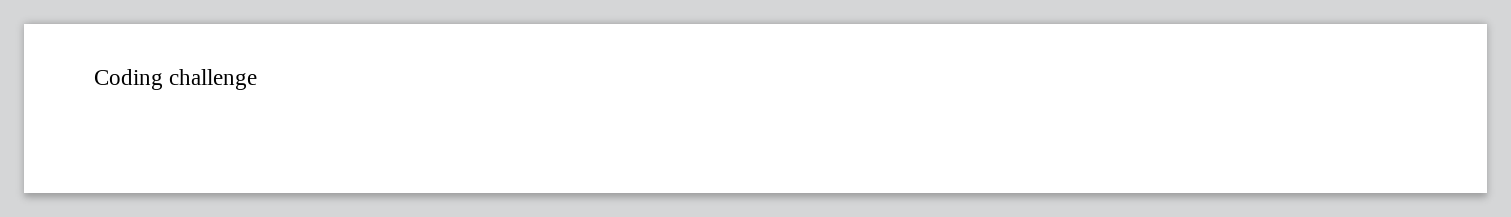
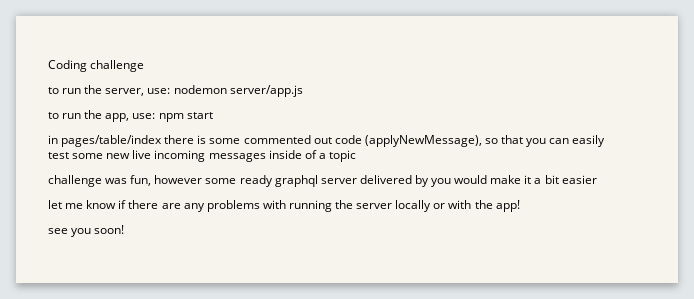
+ to run the server, use: nodemon server/app.js
+ to run the app, use: npm start
+ in pages/table/index there is some commented out code (applyNewMessage), so that you can easily test some new live incoming messages inside of a topic
+ challenge was fun, however some ready graphql server delivered by you would make it a bit easier
+ let me know if there are any problems with running the server locally or with the app!
+ see you soon!

